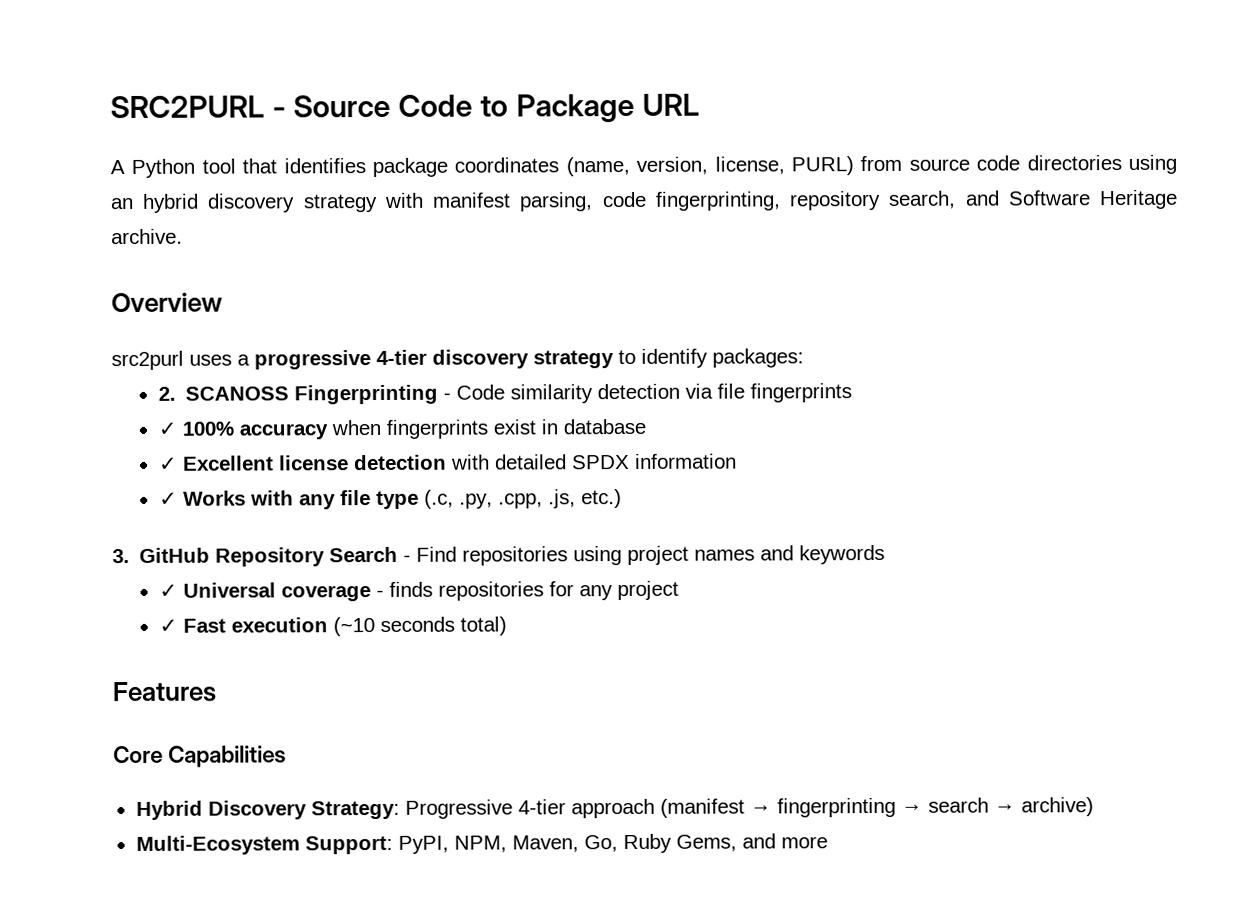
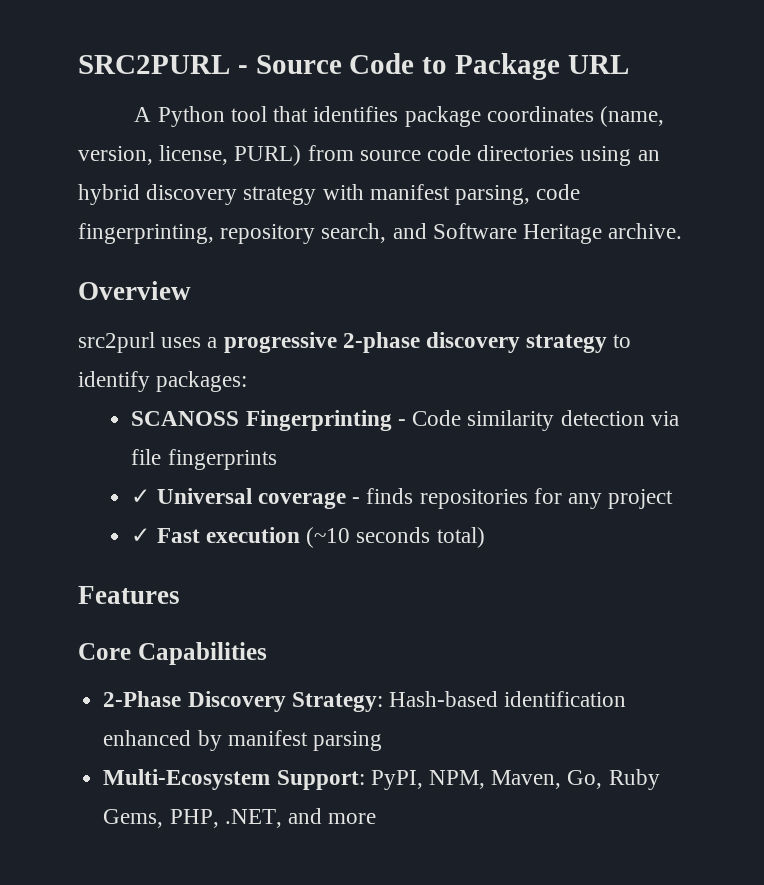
- src2purl uses a progressive 4-tier discovery strategy to identify packages:
+ src2purl uses a progressive 2-phase discovery strategy to identify packages:
- 2. SCANOSS Fingerprinting - Code similarity detection via file fingerprints
+ SCANOSS Fingerprinting - Code similarity detection via file fingerprints
- ✓ 100% accuracy when fingerprints exist in database
- ✓ Excellent license detection with detailed SPDX information
- ✓ Works with any file type (.c, .py, .cpp, .js, etc.)
- 3. GitHub Repository Search - Find repositories using project names and keywords
- Hybrid Discovery Strategy: Progressive 4-tier approach (manifest → fingerprinting → search → archive)
+ 2-Phase Discovery Strategy: Hash-based identification enhanced by manifest parsing
- Multi-Ecosystem Support: PyPI, NPM, Maven, Go, Ruby Gems, and more
+ Multi-Ecosystem Support: PyPI, NPM, Maven, Go, Ruby Gems, PHP, .NET, and more

